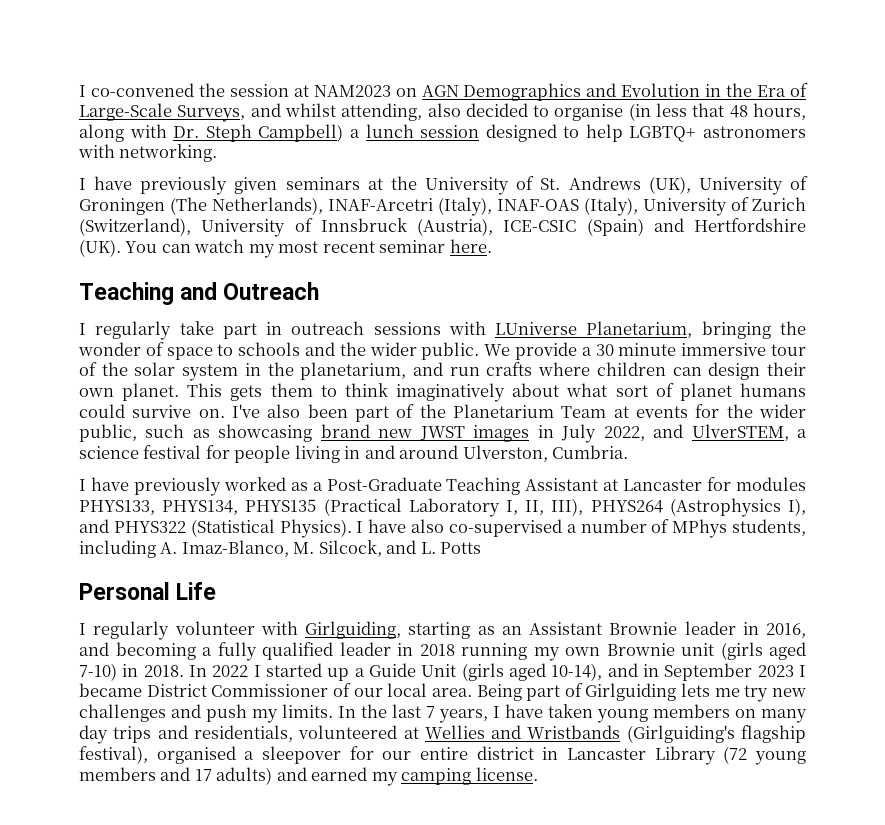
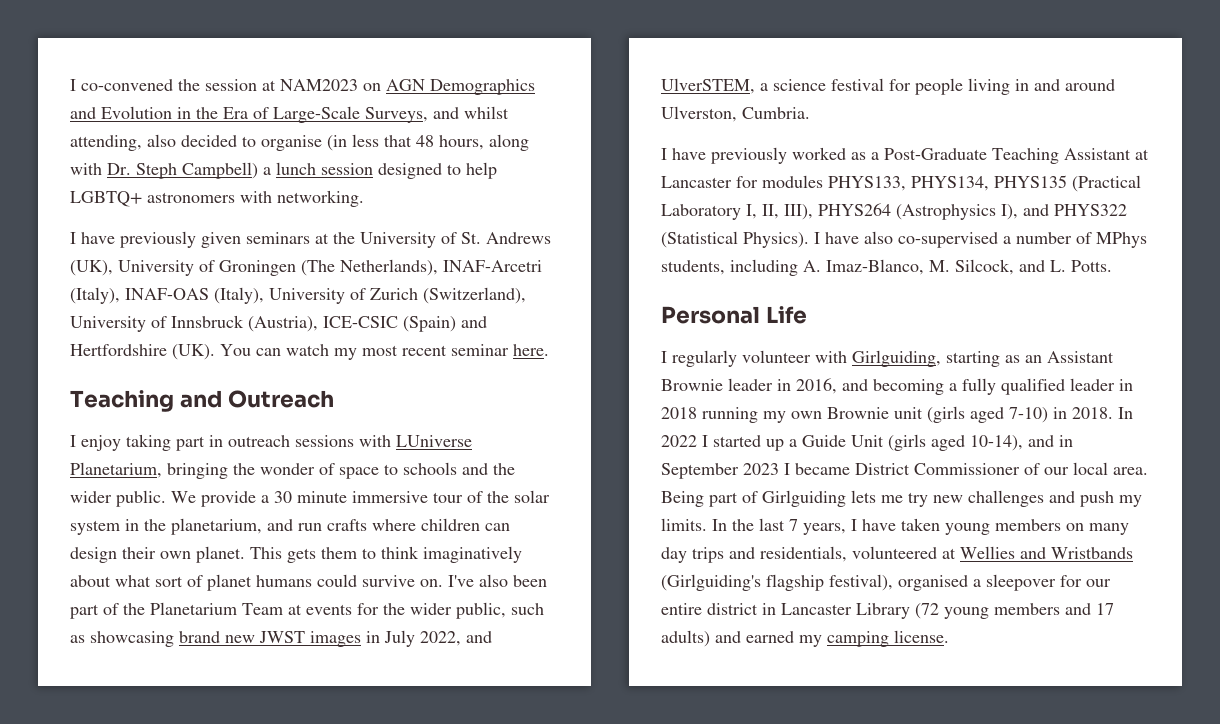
- I regularly take part in outreach sessions with LUniverse Planetarium, bringing the wonder of space to schools and the wider public.
+ I enjoy taking part in outreach sessions with LUniverse Planetarium, bringing the wonder of space to schools and the wider public.
- I have also co-supervised a number of MPhys students, including A. Imaz-Blanco, M. Silcock, and L. Potts
+ I have also co-supervised a number of MPhys students, including A. Imaz-Blanco, M. Silcock, and L. Potts.

